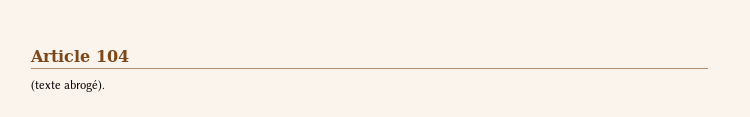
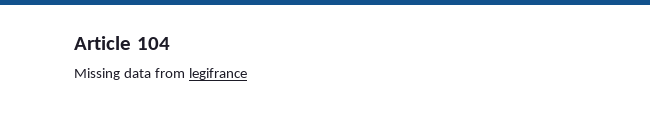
- (texte abrogé).
+ Missing data from legifrance

